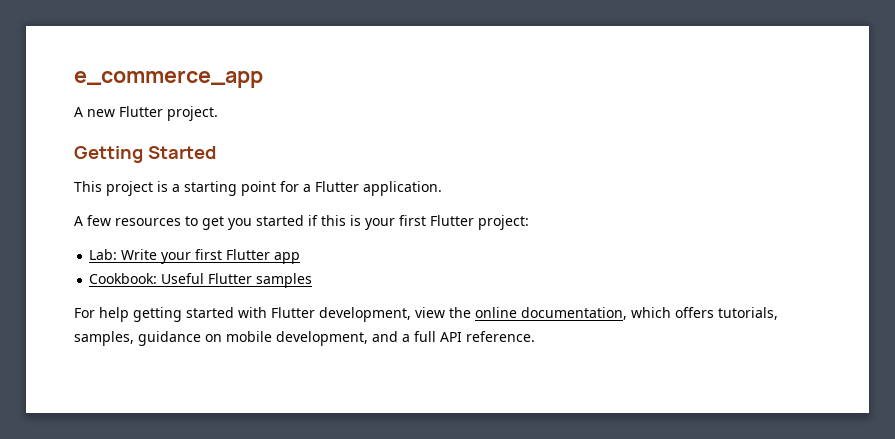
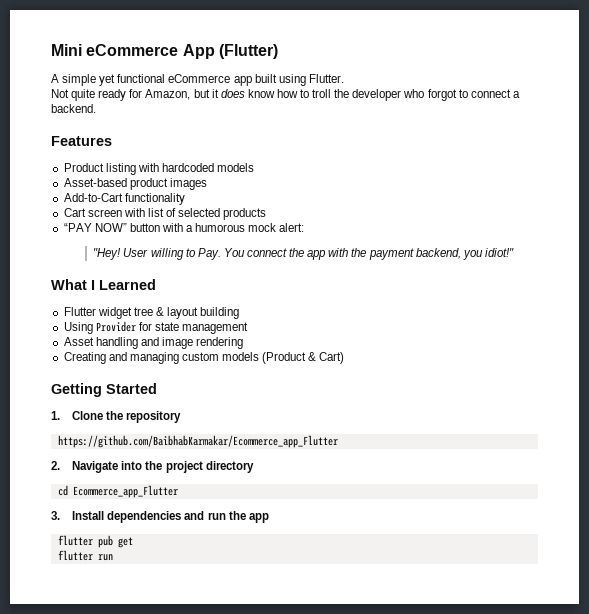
- e_commerce_app
- A new Flutter project.
+ Mini eCommerce App (Flutter)
+ A simple yet functional eCommerce app built using Flutter.
+ Not quite ready for Amazon, but it does know how to troll the developer who forgot to connect a backend.
+ Features
+ Product listing with hardcoded models
+ Asset-based product images
+ Add-to-Cart functionality
+ Cart screen with list of selected products
+ “PAY NOW” button with a humorous mock alert:
+ "Hey! User willing to Pay. You connect the app with the payment backend, you idiot!"
+ What I Learned
+ Flutter widget tree & layout building
+ Using Provider for state management
+ Asset handling and image rendering
+ Creating and managing custom models (Product & Cart)
  Getting Started
- This project is a starting point for a Flutter application.
- A few resources to get you started if this is your first Flutter project:
- Lab: Write your first Flutter app
- Cookbook: Useful Flutter samples
- For help getting started with Flutter development, view the online documentation, which offers tutorials, samples, guidance on mobile development, and a full API reference.
+ 1. Clone the repository
+ https://github.com/BaibhabKarmakar/Ecommerce_app_Flutter
+ 2. Navigate into the project directory
+ cd Ecommerce_app_Flutter
+ 3. Install dependencies and run the app
+ flutter pub get
+ flutter run

